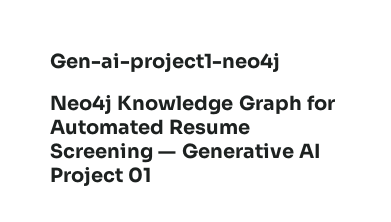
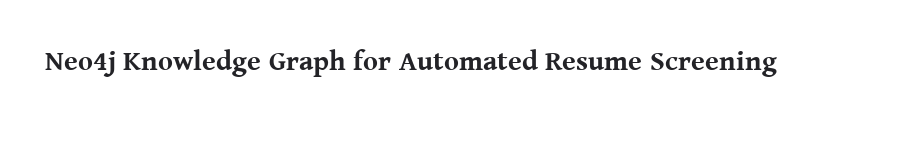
- Gen-ai-project1-neo4j
- Neo4j Knowledge Graph for Automated Resume Screening — Generative AI Project 01
+ Neo4j Knowledge Graph for Automated Resume Screening

